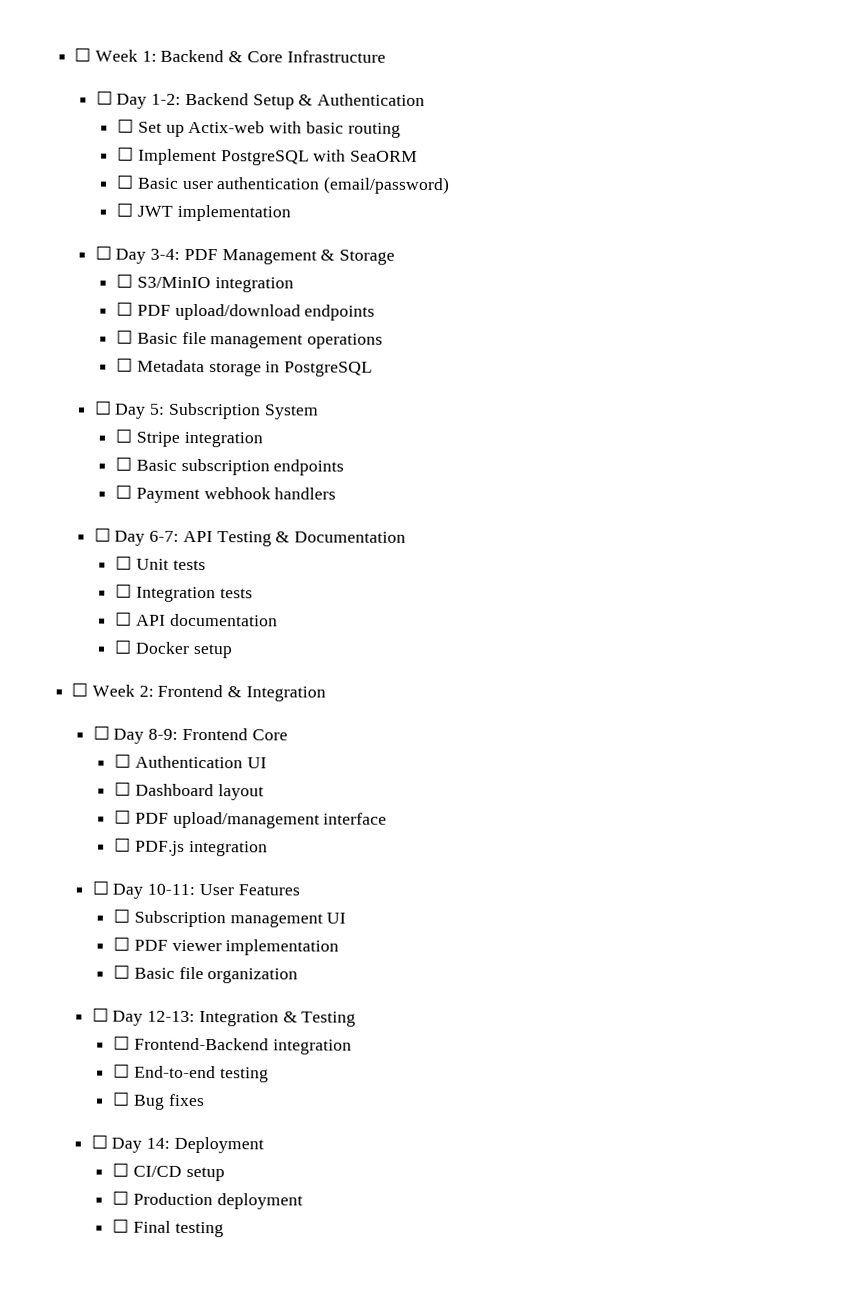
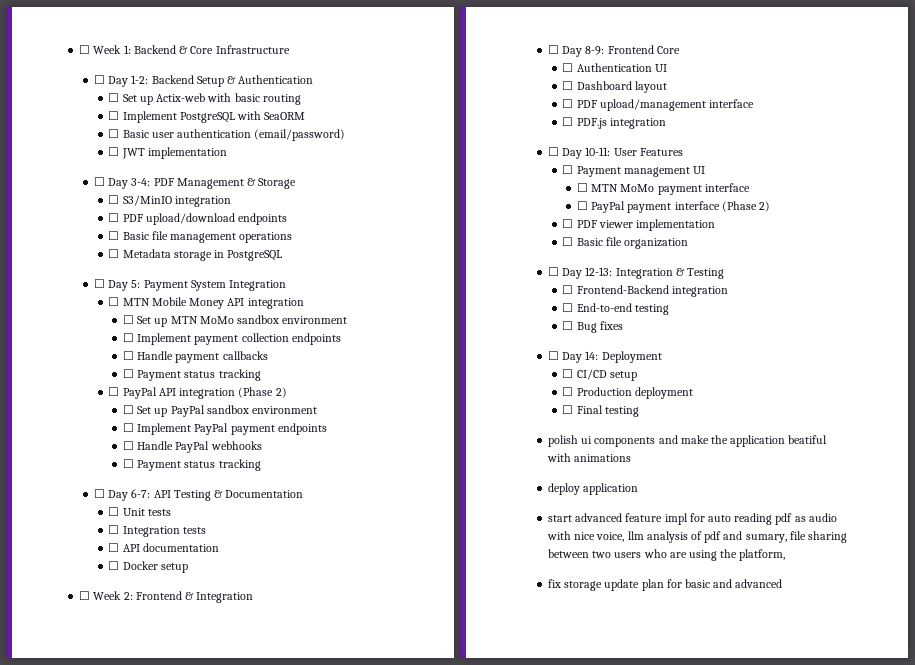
- ☐ Day 5: Subscription System
- ☐ Stripe integration
- ☐ Basic subscription endpoints
- ☐ Payment webhook handlers
+ ☐ Day 5: Payment System Integration
+ ☐ MTN Mobile Money API integration
+ ☐ Set up MTN MoMo sandbox environment
+ ☐ Implement payment collection endpoints
+ ☐ Handle payment callbacks
+ ☐ Payment status tracking
+ ☐ PayPal API integration (Phase 2)
+ ☐ Set up PayPal sandbox environment
+ ☐ Implement PayPal payment endpoints
+ ☐ Handle PayPal webhooks
+ ☐ Payment status tracking
- ☐ Subscription management UI
+ ☐ Payment management UI
+ ☐ MTN MoMo payment interface
+ ☐ PayPal payment interface (Phase 2)
+ polish ui components and make the application beatiful with animations
+ deploy application
+ start advanced feature impl for auto reading pdf as audio with nice voice, llm analysis of pdf and sumary, file sharing between two users who are using the platform,
+ fix storage update plan for basic and advanced

